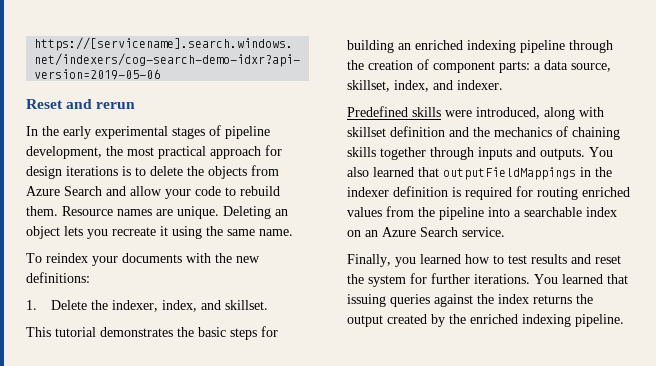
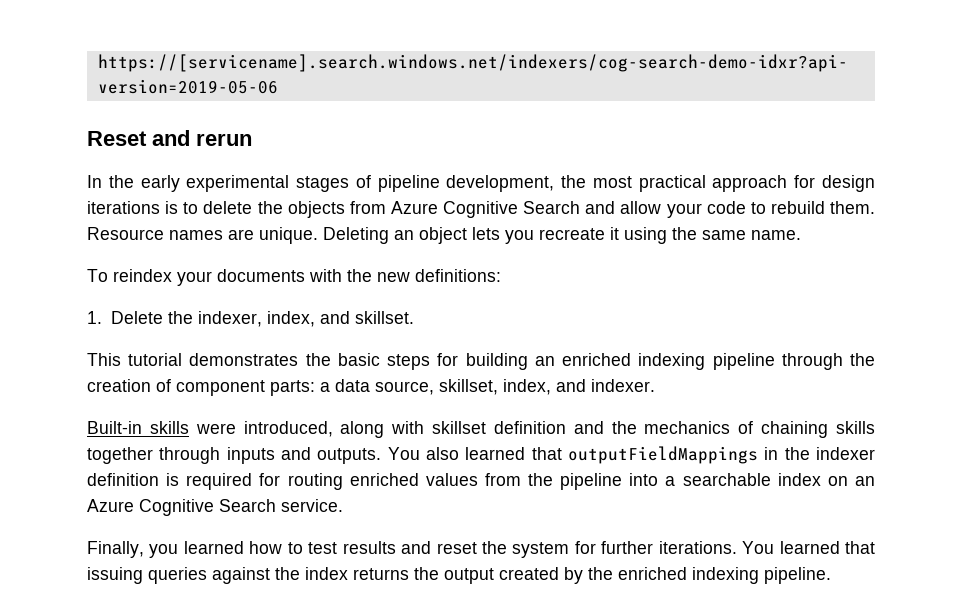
- In the early experimental stages of pipeline development, the most practical approach for design iterations is to delete the objects from Azure Search and allow your code to rebuild them.
+ In the early experimental stages of pipeline development, the most practical approach for design iterations is to delete the objects from Azure Cognitive Search and allow your code to rebuild them.
- Predefined skills were introduced, along with skillset definition and the mechanics of chaining skills together through inputs and outputs.
+ Built-in skills were introduced, along with skillset definition and the mechanics of chaining skills together through inputs and outputs.
- You also learned that outputFieldMappings in the indexer definition is required for routing enriched values from the pipeline into a searchable index on an Azure Search service.
+ You also learned that outputFieldMappings in the indexer definition is required for routing enriched values from the pipeline into a searchable index on an Azure Cognitive Search service.

